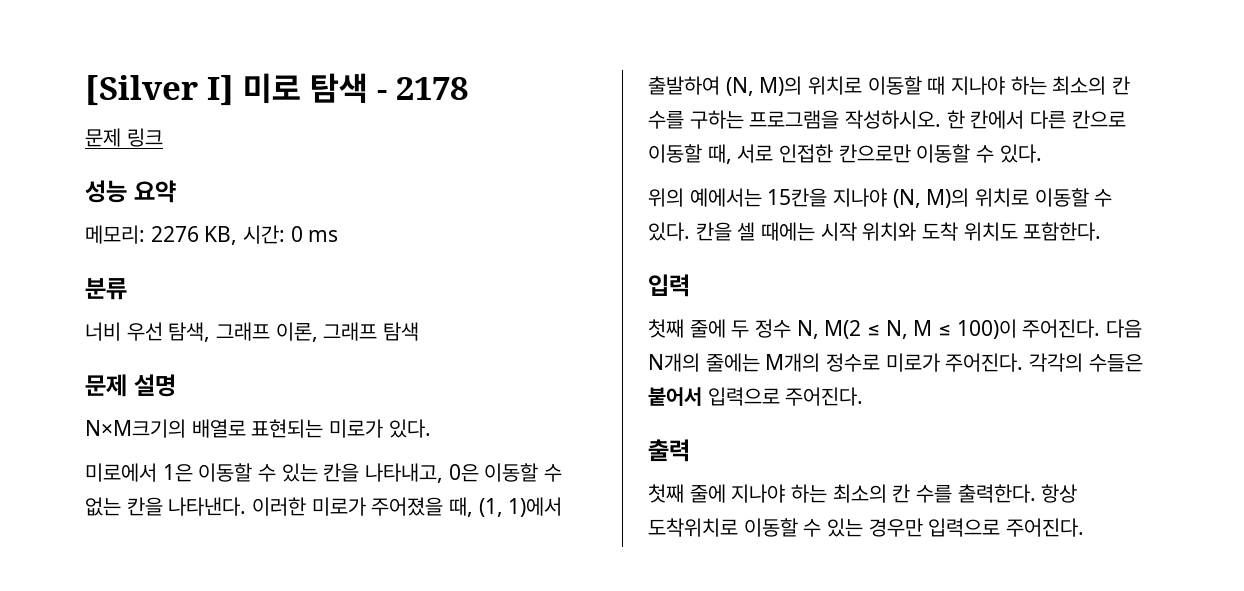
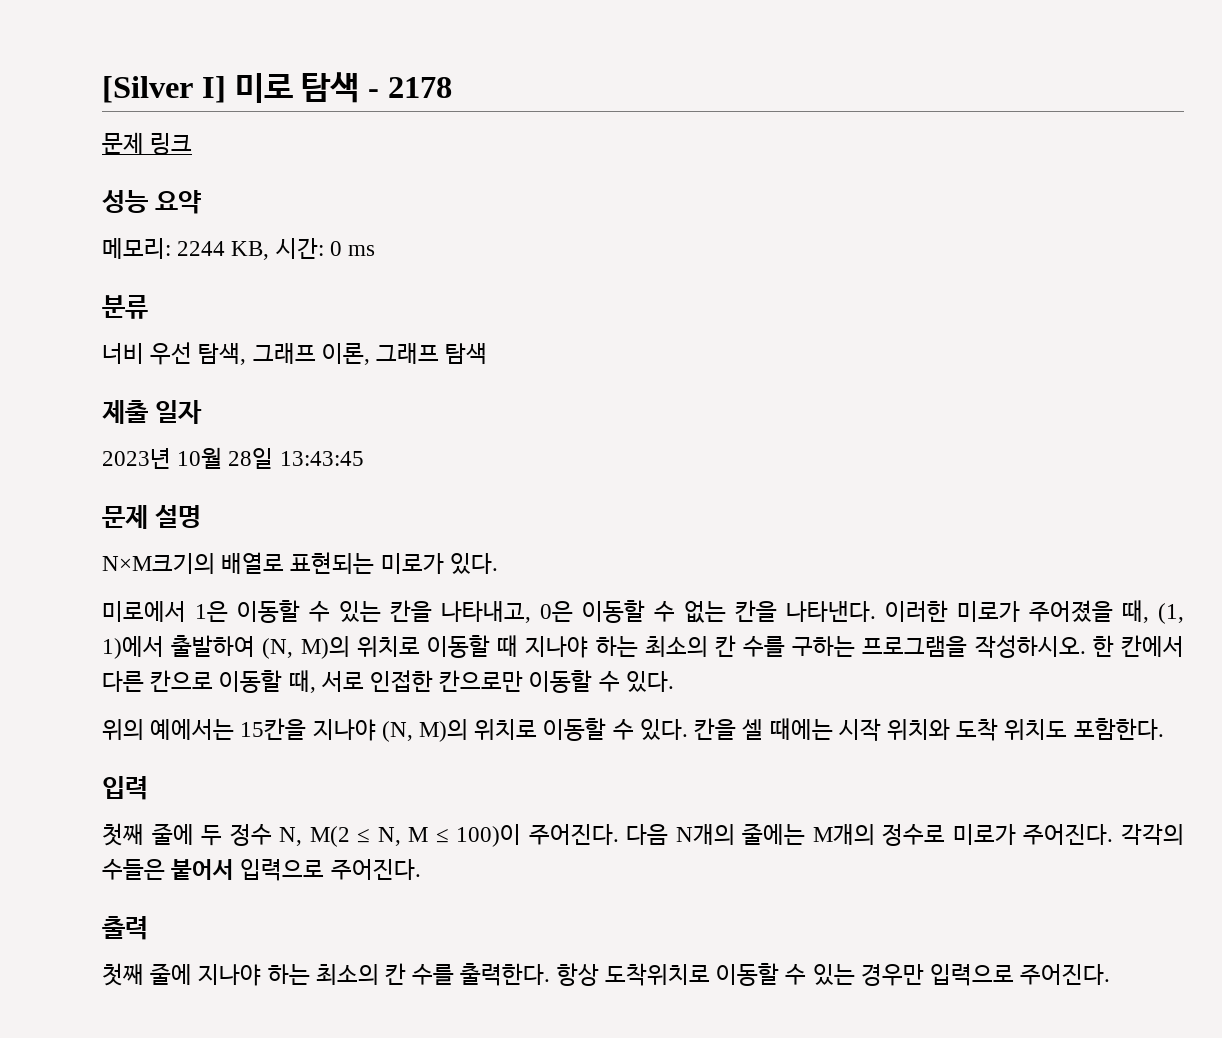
- 메모리: 2276 KB, 시간: 0 ms
+ 메모리: 2244 KB, 시간: 0 ms
+ 제출 일자
+ 2023년 10월 28일 13:43:45

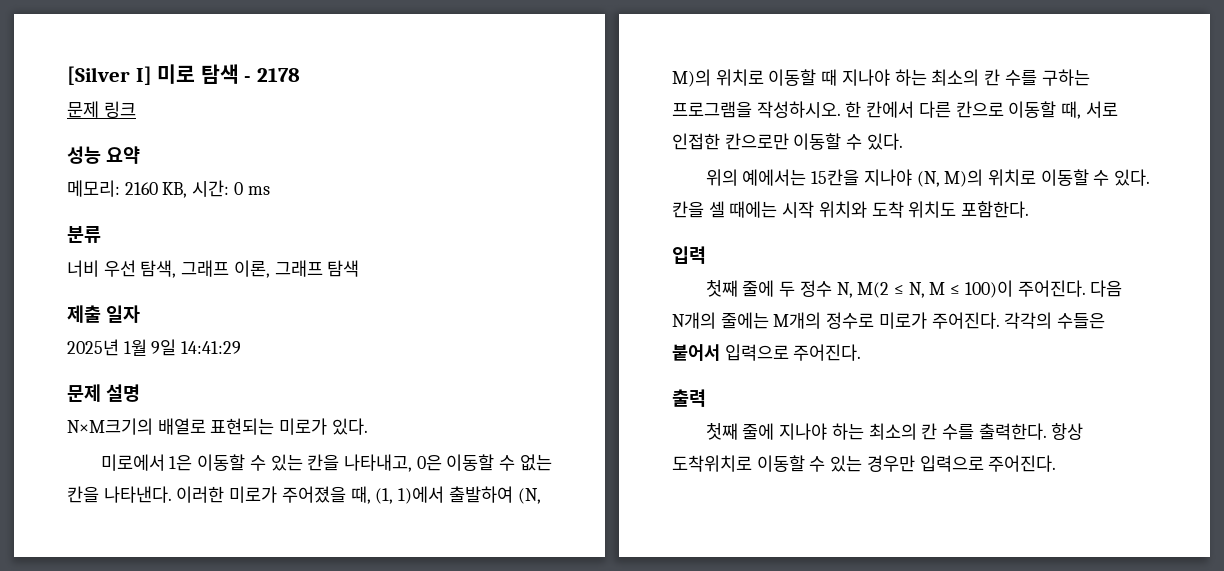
- 메모리: 2244 KB, 시간: 0 ms
+ 메모리: 2160 KB, 시간: 0 ms
- 2023년 10월 28일 13:43:45
+ 2025년 1월 9일 14:41:29

